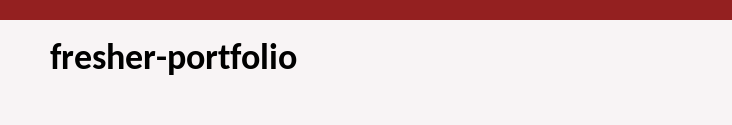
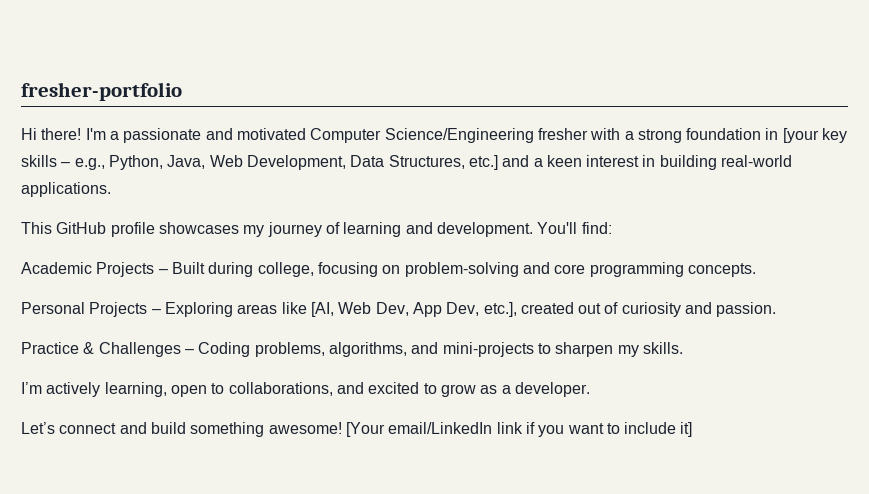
+ Hi there! I'm a passionate and motivated Computer Science/Engineering fresher with a strong foundation in [your key skills – e.g., Python, Java, Web Development, Data Structures, etc.] and a keen interest in building real-world applications.
+ This GitHub profile showcases my journey of learning and development. You'll find:
+ Academic Projects – Built during college, focusing on problem-solving and core programming concepts.
+ Personal Projects – Exploring areas like [AI, Web Dev, App Dev, etc.], created out of curiosity and passion.
+ Practice & Challenges – Coding problems, algorithms, and mini-projects to sharpen my skills.
+ I’m actively learning, open to collaborations, and excited to grow as a developer.
+ Let’s connect and build something awesome! [Your email/LinkedIn link if you want to include it]

